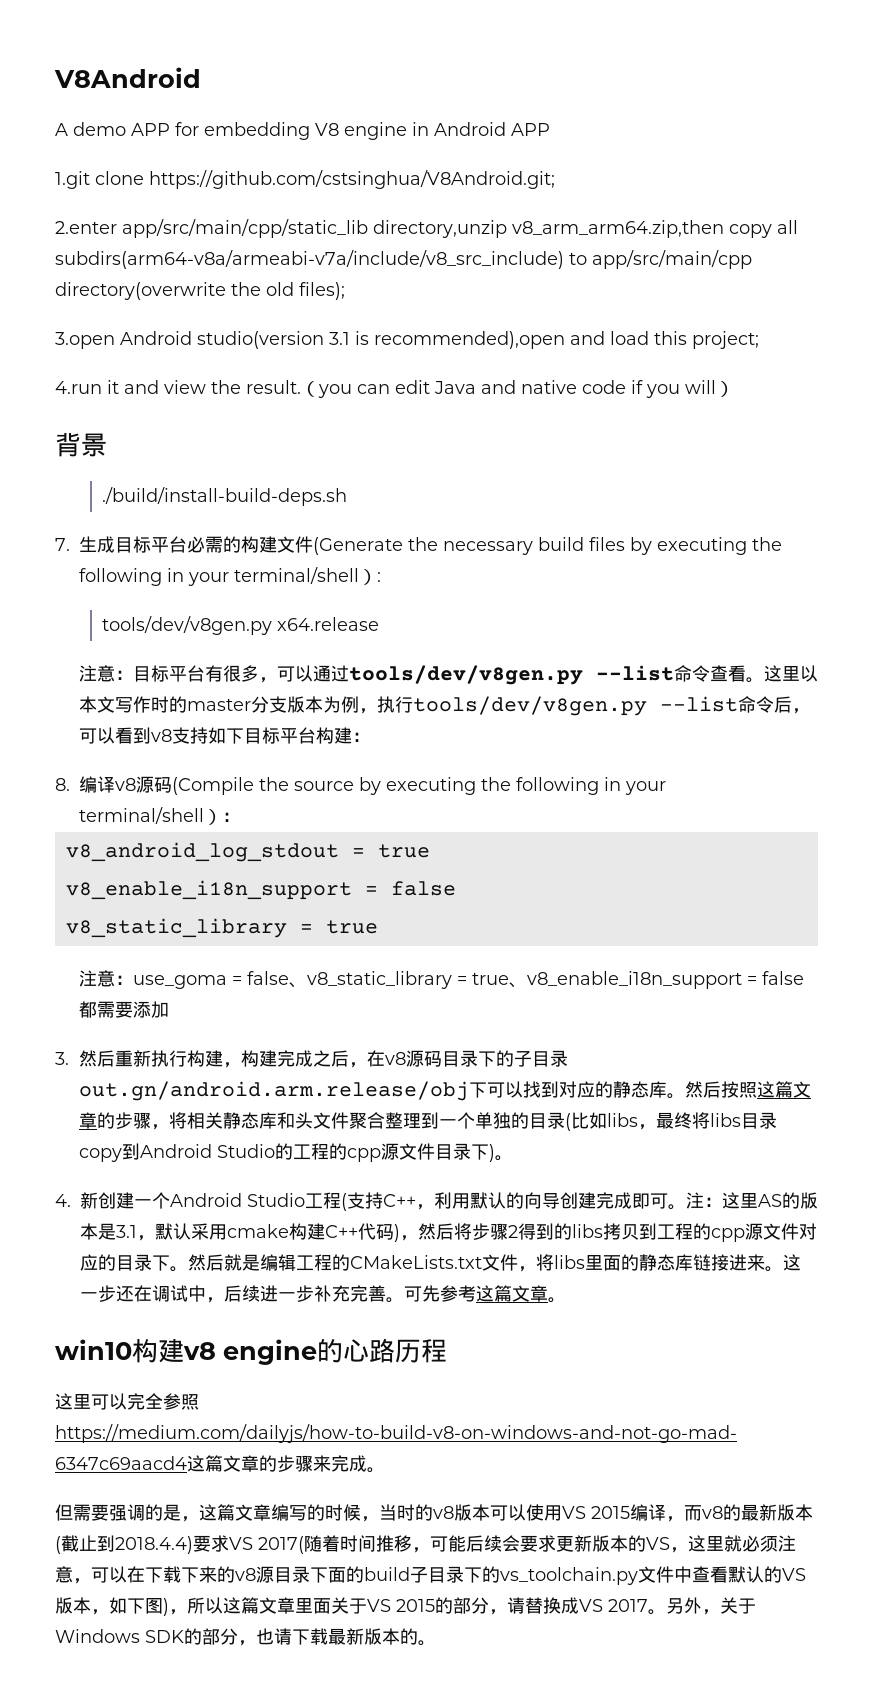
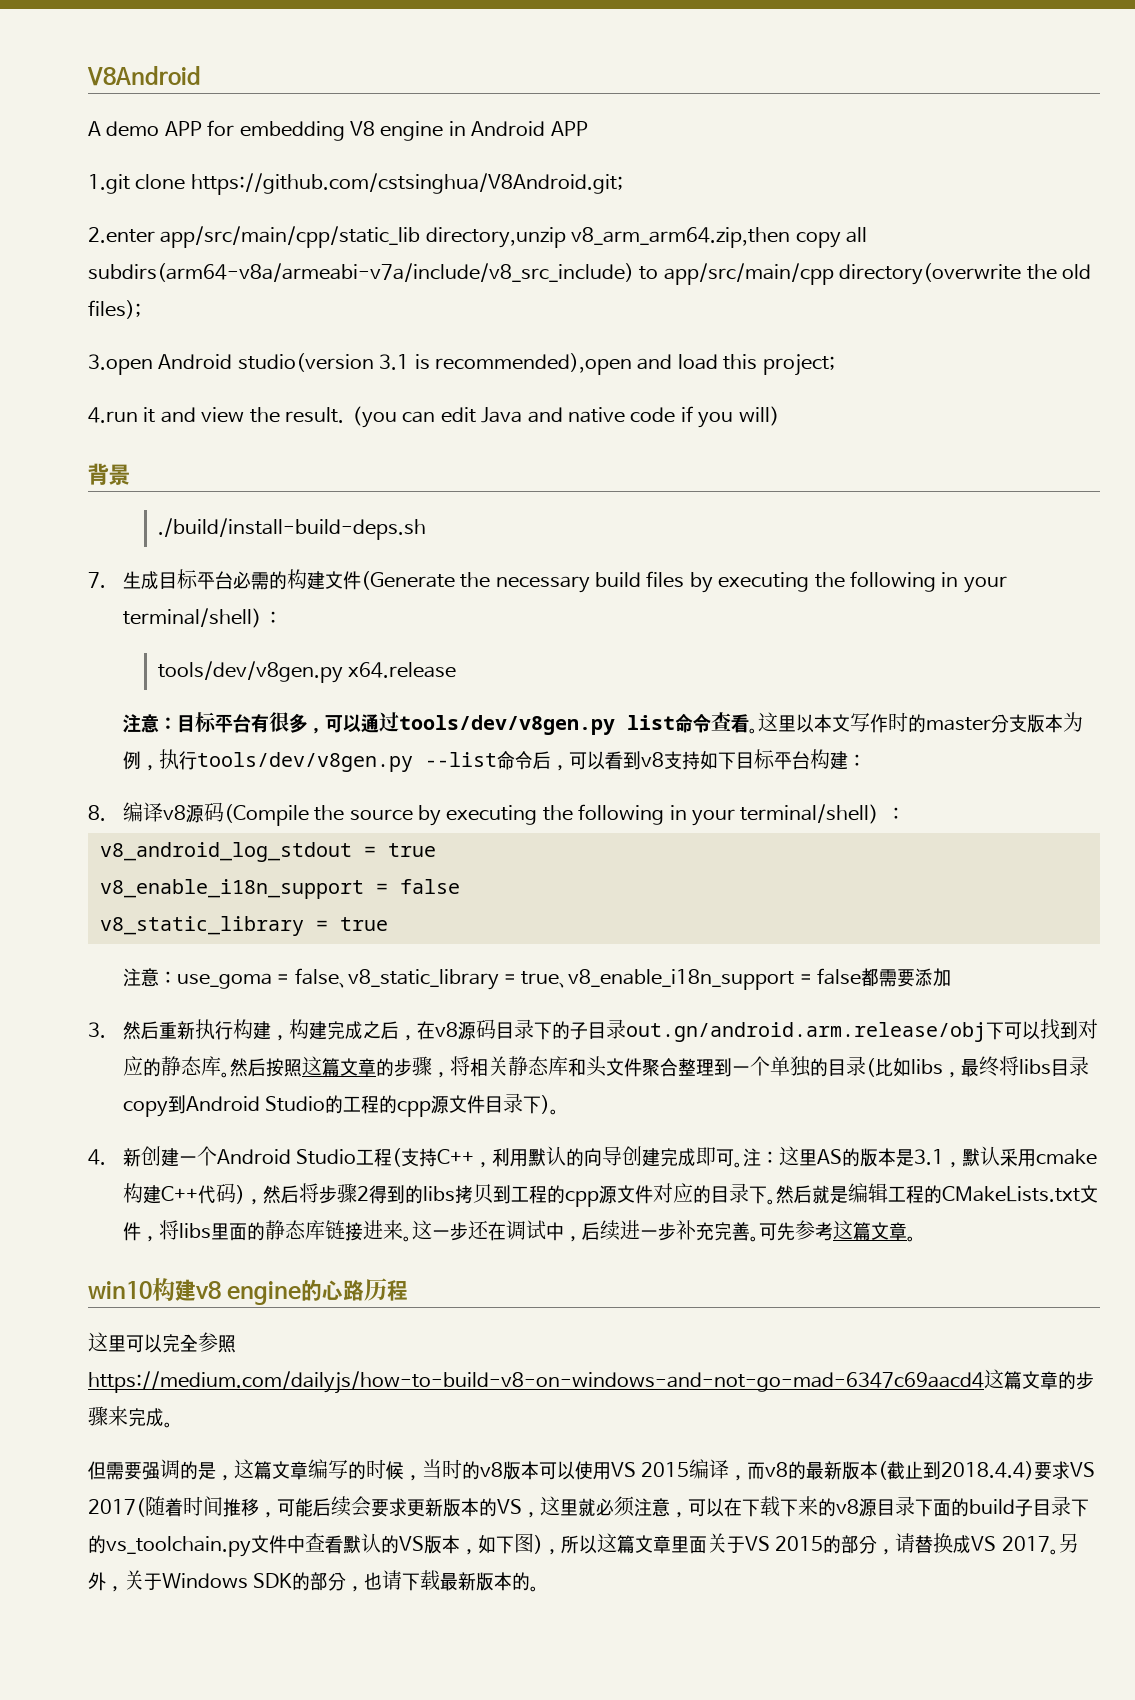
- 注意：目标平台有很多，可以通过tools/dev/v8gen.py --list命令查看。
+ 注意：目标平台有很多，可以通过tools/dev/v8gen.py list命令查看。

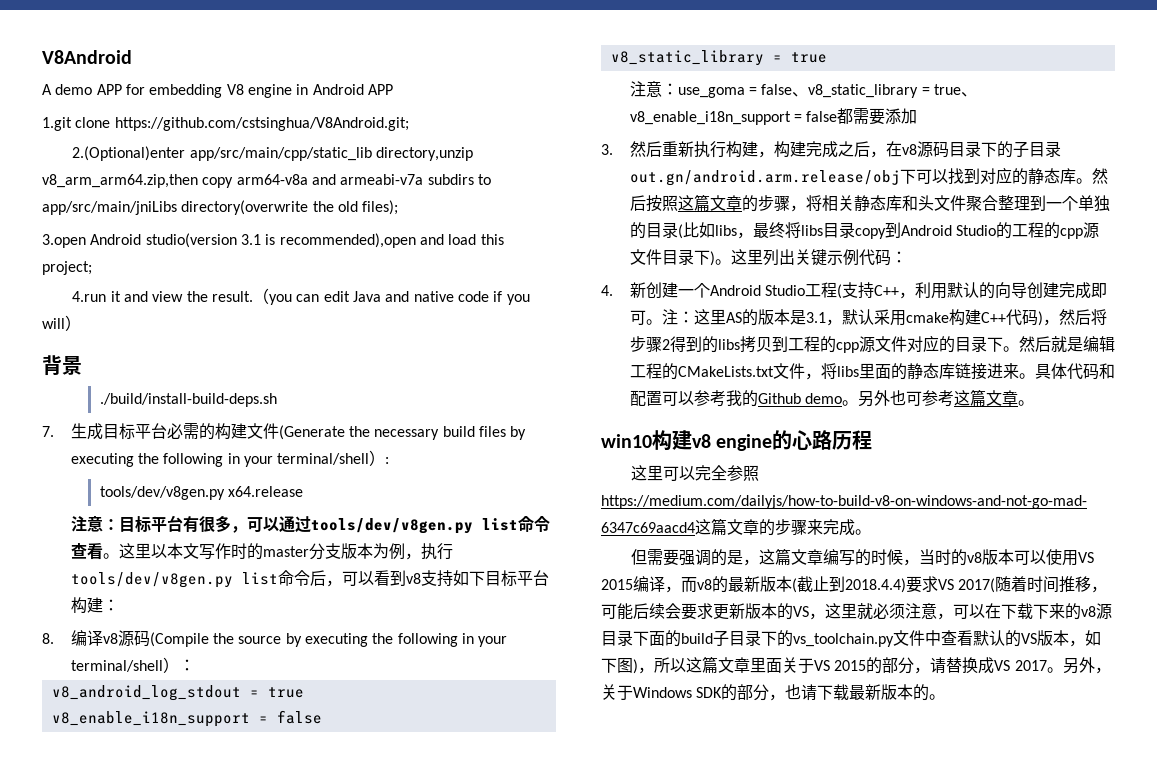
- 2.enter app/src/main/cpp/static_lib directory,unzip v8_arm_arm64.zip,then copy all subdirs(arm64-v8a/armeabi-v7a/include/v8_src_include) to app/src/main/cpp directory(overwrite the old files);
+ 2.(Optional)enter app/src/main/cpp/static_lib directory,unzip v8_arm_arm64.zip,then copy arm64-v8a and armeabi-v7a subdirs to app/src/main/jniLibs directory(overwrite the old files);
- 这里以本文写作时的master分支版本为例，执行tools/dev/v8gen.py --list命令后，可以看到v8支持如下目标平台构建：
+ 这里以本文写作时的master分支版本为例，执行tools/dev/v8gen.py list命令后，可以看到v8支持如下目标平台构建：
+ 这里列出关键示例代码：
- 这一步还在调试中，后续进一步补充完善。可先参考这篇文章。
+ 具体代码和配置可以参考我的Github demo。另外也可参考这篇文章。

